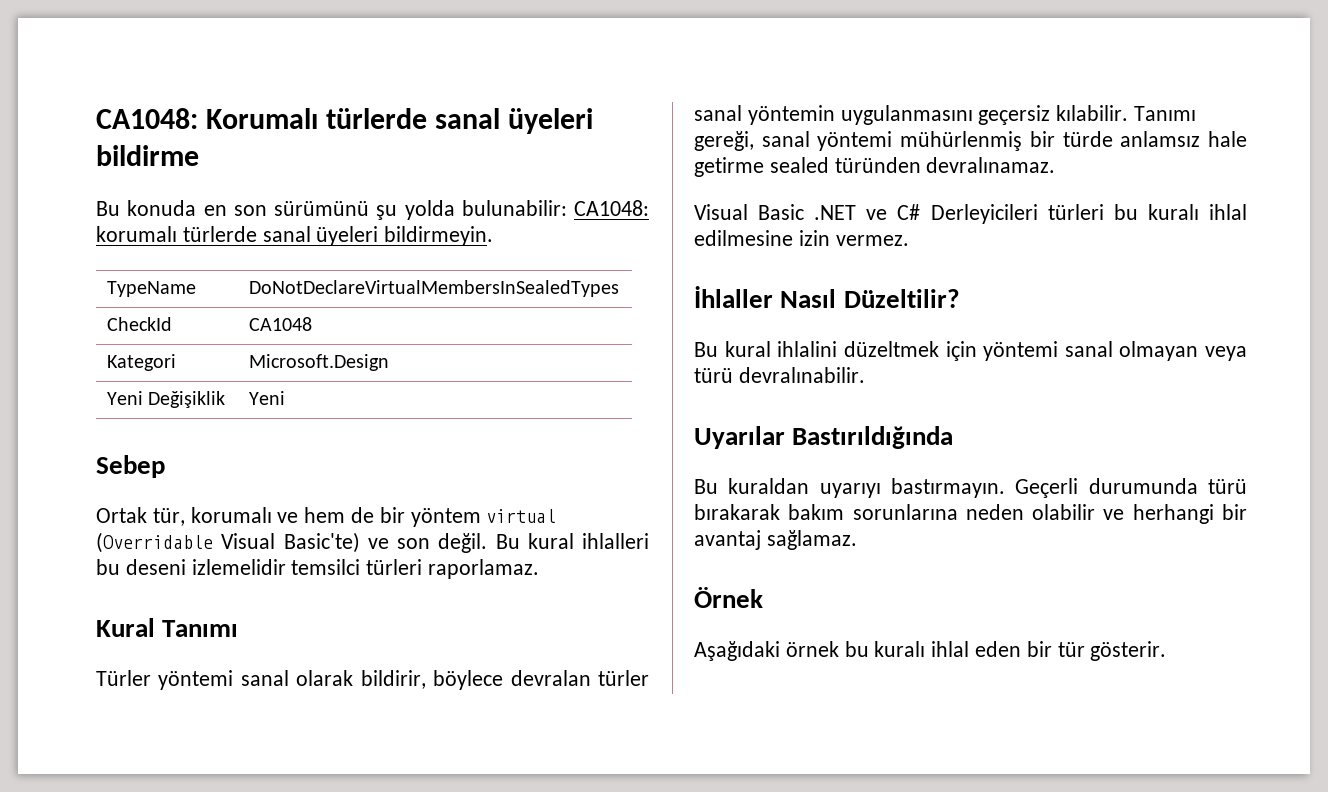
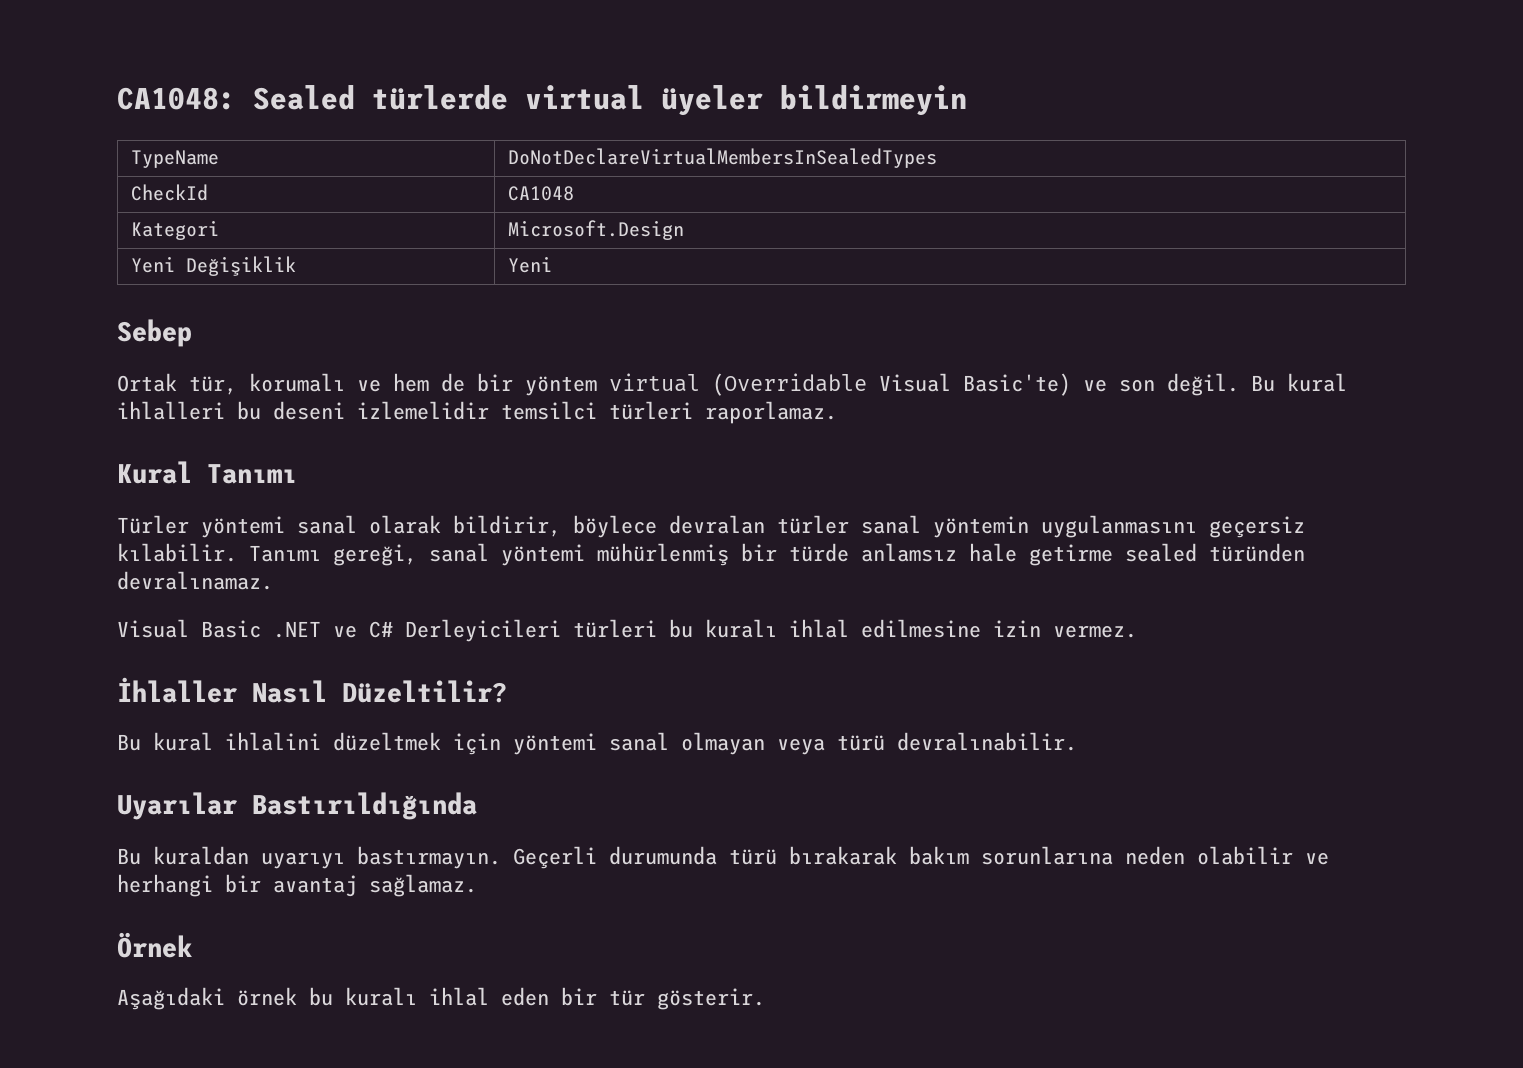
- CA1048: Korumalı türlerde sanal üyeleri bildirme
- Bu konuda en son sürümünü şu yolda bulunabilir: CA1048: korumalı türlerde sanal üyeleri bildirmeyin.
+ CA1048: Sealed türlerde virtual üyeler bildirmeyin

